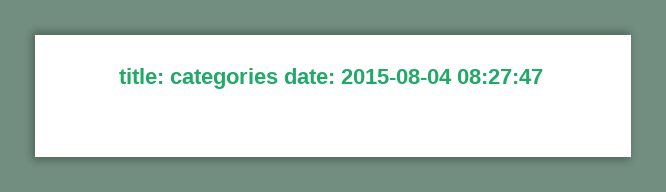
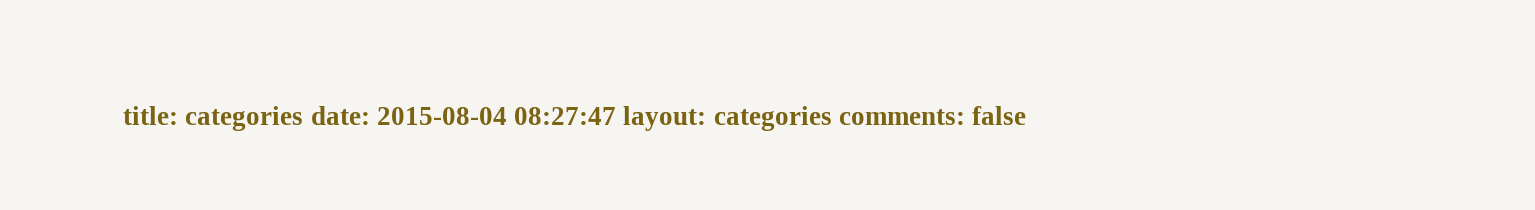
- title: categories date: 2015-08-04 08:27:47
+ title: categories date: 2015-08-04 08:27:47 layout: categories comments: false

